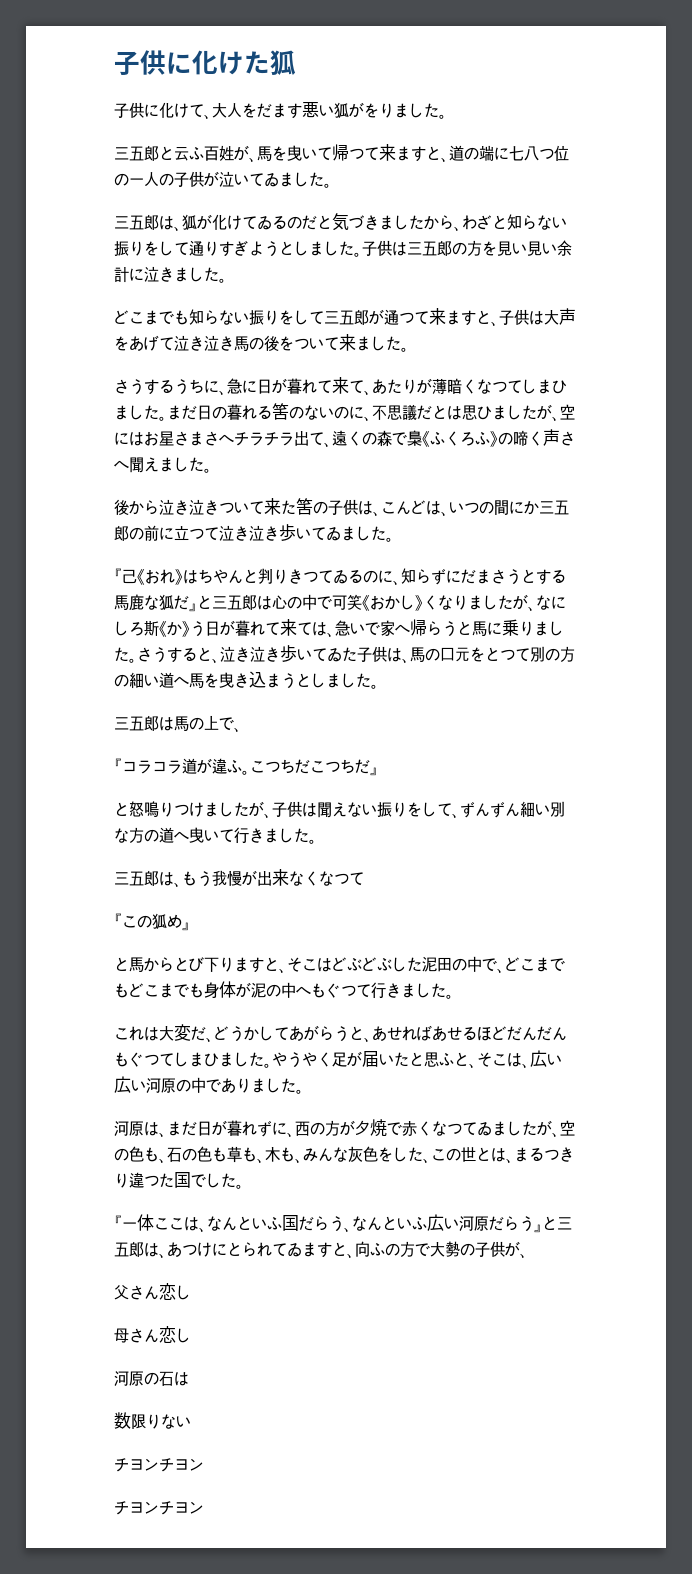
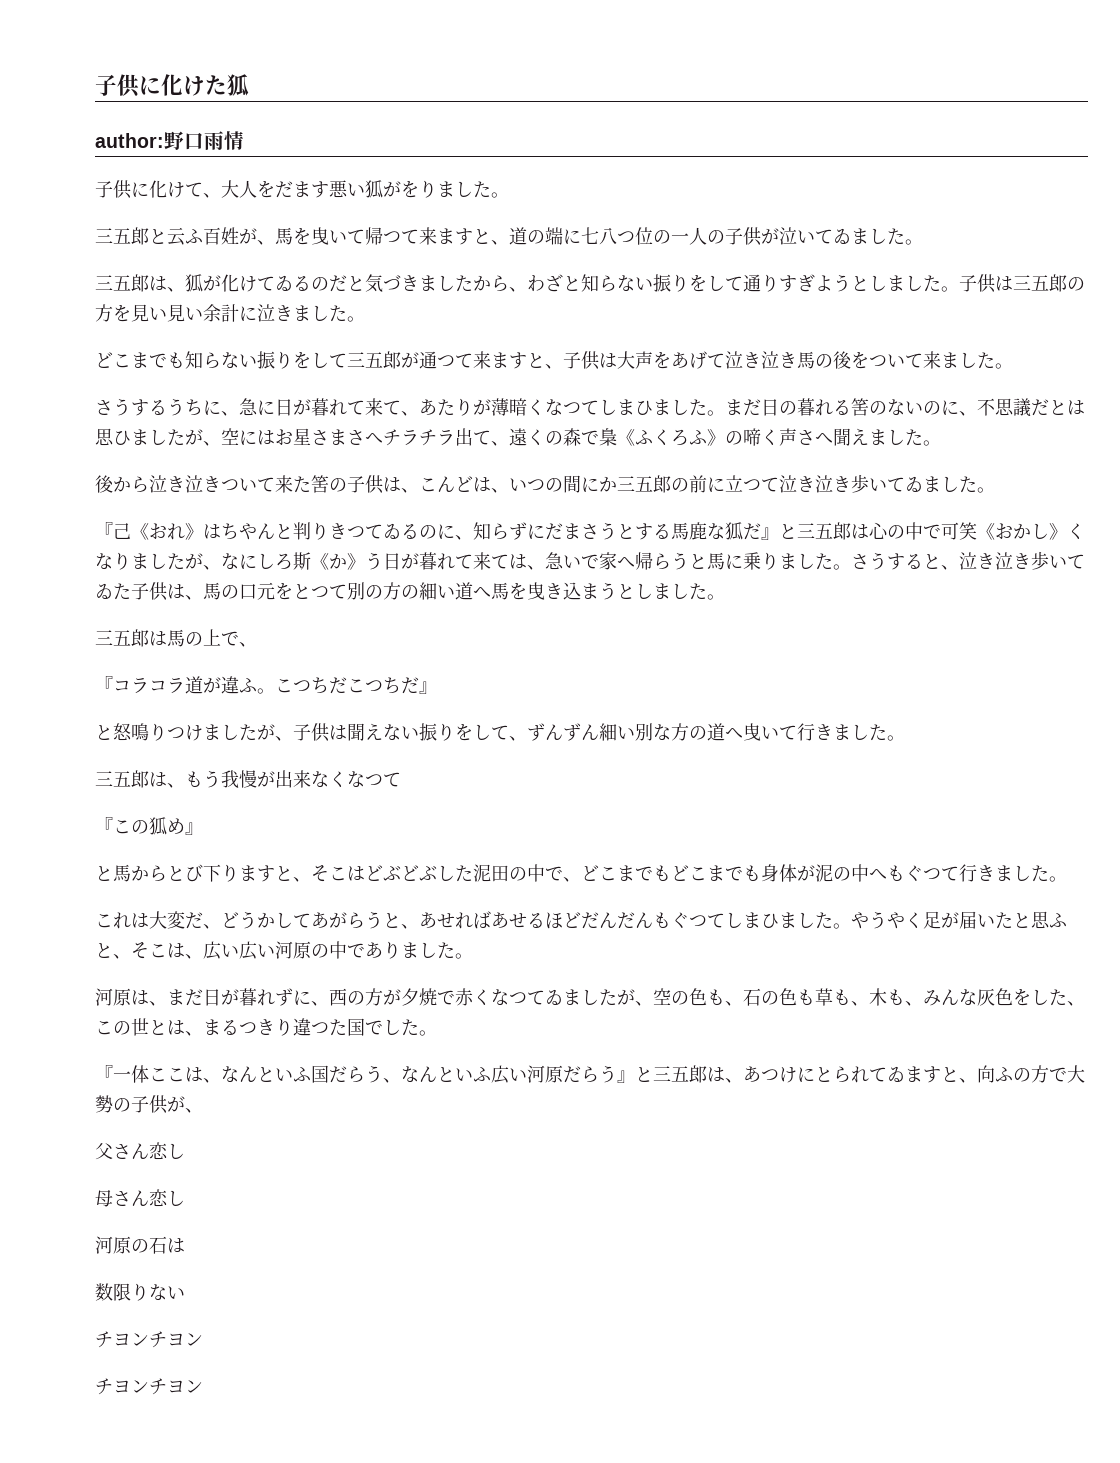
+ author:野口雨情

